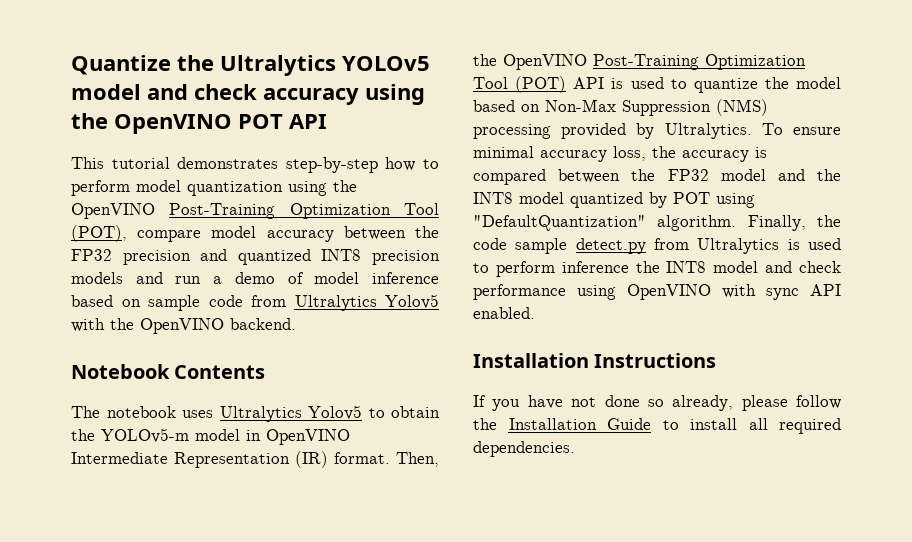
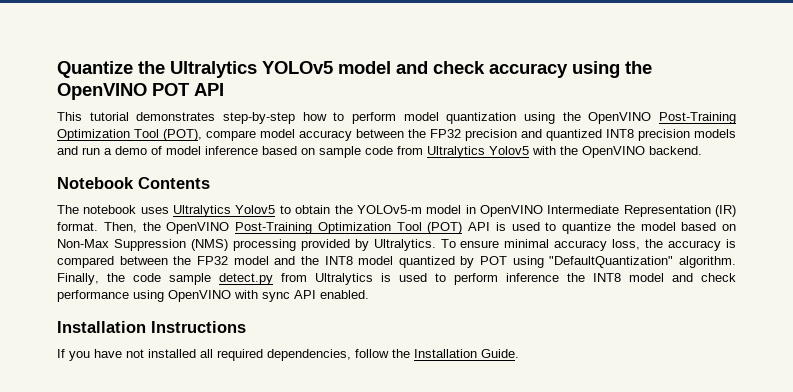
- If you have not done so already, please follow the Installation Guide to install all required dependencies.
+ If you have not installed all required dependencies, follow the Installation Guide.

